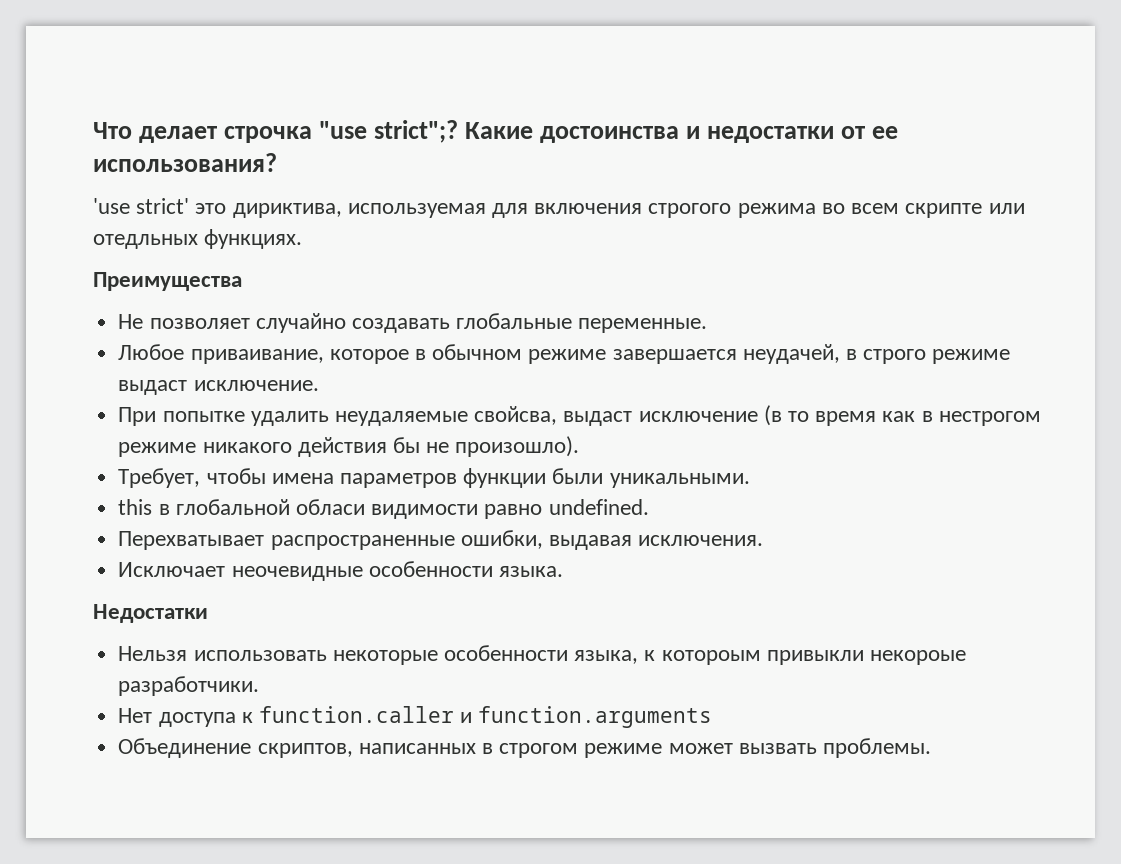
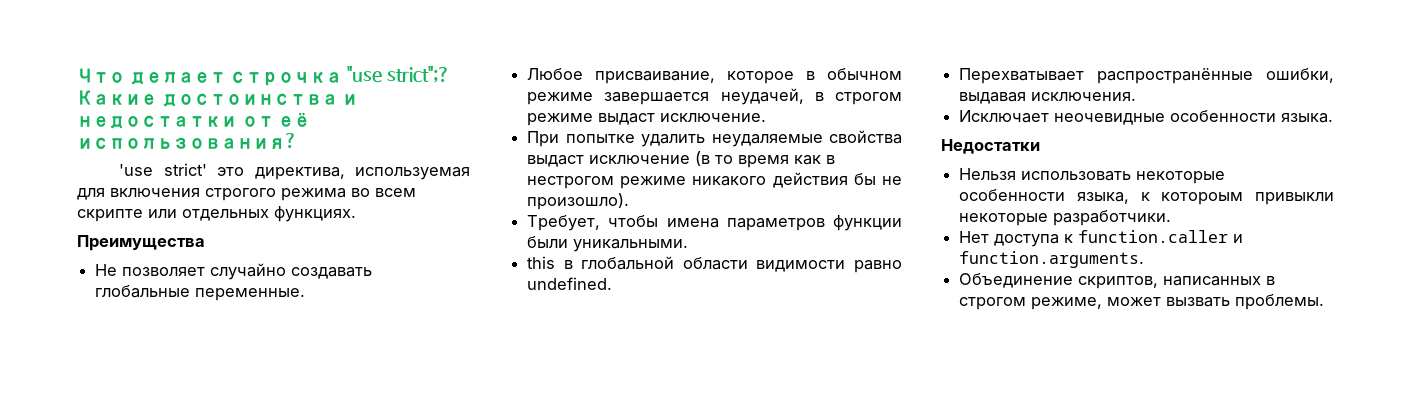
- Какие достоинства и недостатки от ее использования?
+ Какие достоинства и недостатки от её использования?
- 'use strict' это дириктива, используемая для включения строгого режима во всем скрипте или отедльных функциях.
+ 'use strict' это директива, используемая для включения строгого режима во всем скрипте или отдельных функциях.
- Любое приваивание, которое в обычном режиме завершается неудачей, в строго режиме выдаст исключение.
+ Любое присваивание, которое в обычном режиме завершается неудачей, в строгом режиме выдаст исключение.
- При попытке удалить неудаляемые свойсва, выдаст исключение (в то время как в нестрогом режиме никакого действия бы не произошло).
+ При попытке удалить неудаляемые свойства выдаст исключение (в то время как в нестрогом режиме никакого действия бы не произошло).
- this в глобальной обласи видимости равно undefined.
+ this в глобальной области видимости равно undefined.
- Перехватывает распространенные ошибки, выдавая исключения.
+ Перехватывает распространённые ошибки, выдавая исключения.
- Нельзя использовать некоторые особенности языка, к котороым привыкли некороые разработчики.
+ Нельзя использовать некоторые особенности языка, к котороым привыкли некоторые разработчики.
- Нет доступа к function.caller и function.arguments
+ Нет доступа к function.caller и function.arguments.
- Объединение скриптов, написанных в строгом режиме может вызвать проблемы.
+ Объединение скриптов, написанных в строгом режиме, может вызвать проблемы.

